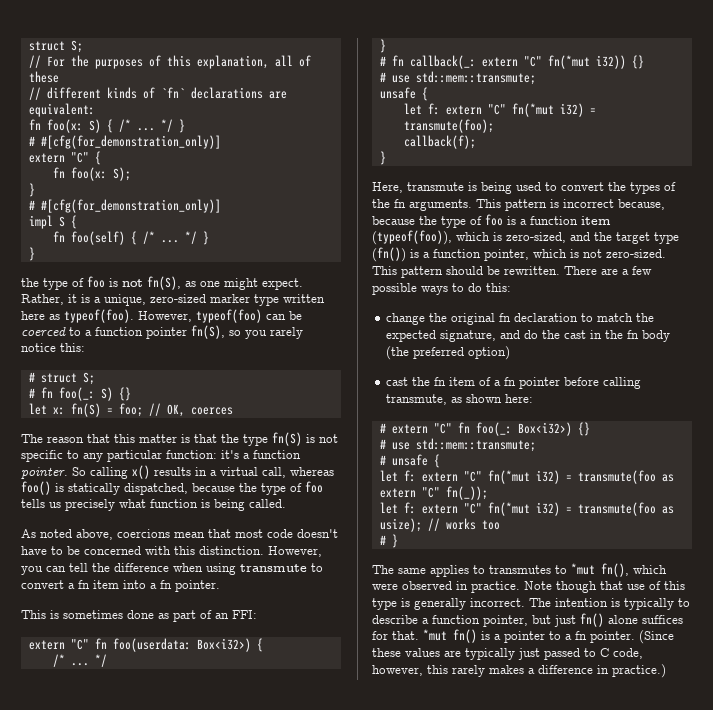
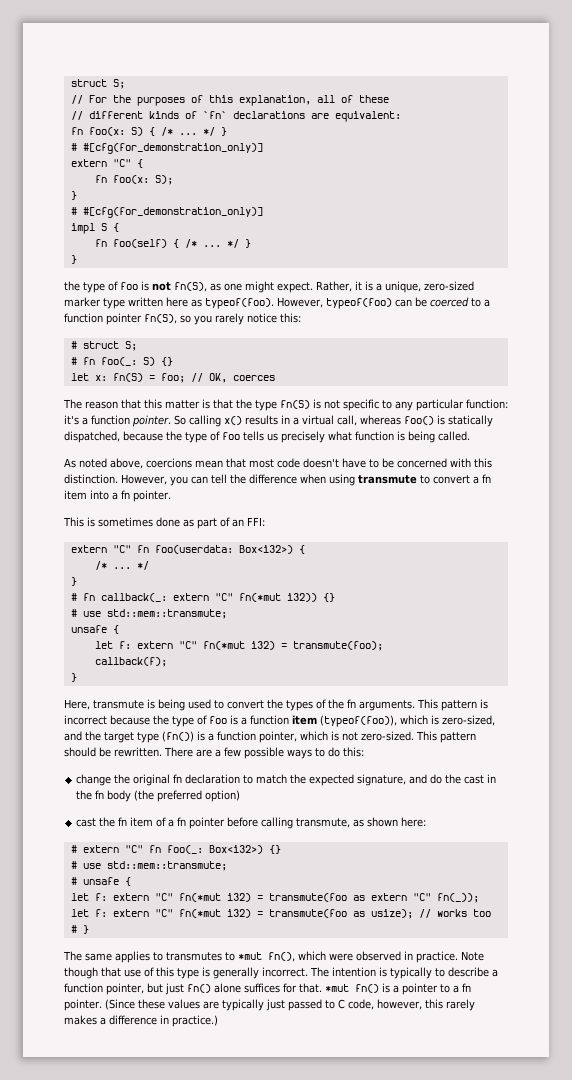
- This pattern is incorrect because, because the type of foo is a function item (typeof(foo)), which is zero-sized, and the target type (fn()) is a function pointer, which is not zero-sized.
+ This pattern is incorrect because the type of foo is a function item (typeof(foo)), which is zero-sized, and the target type (fn()) is a function pointer, which is not zero-sized.

